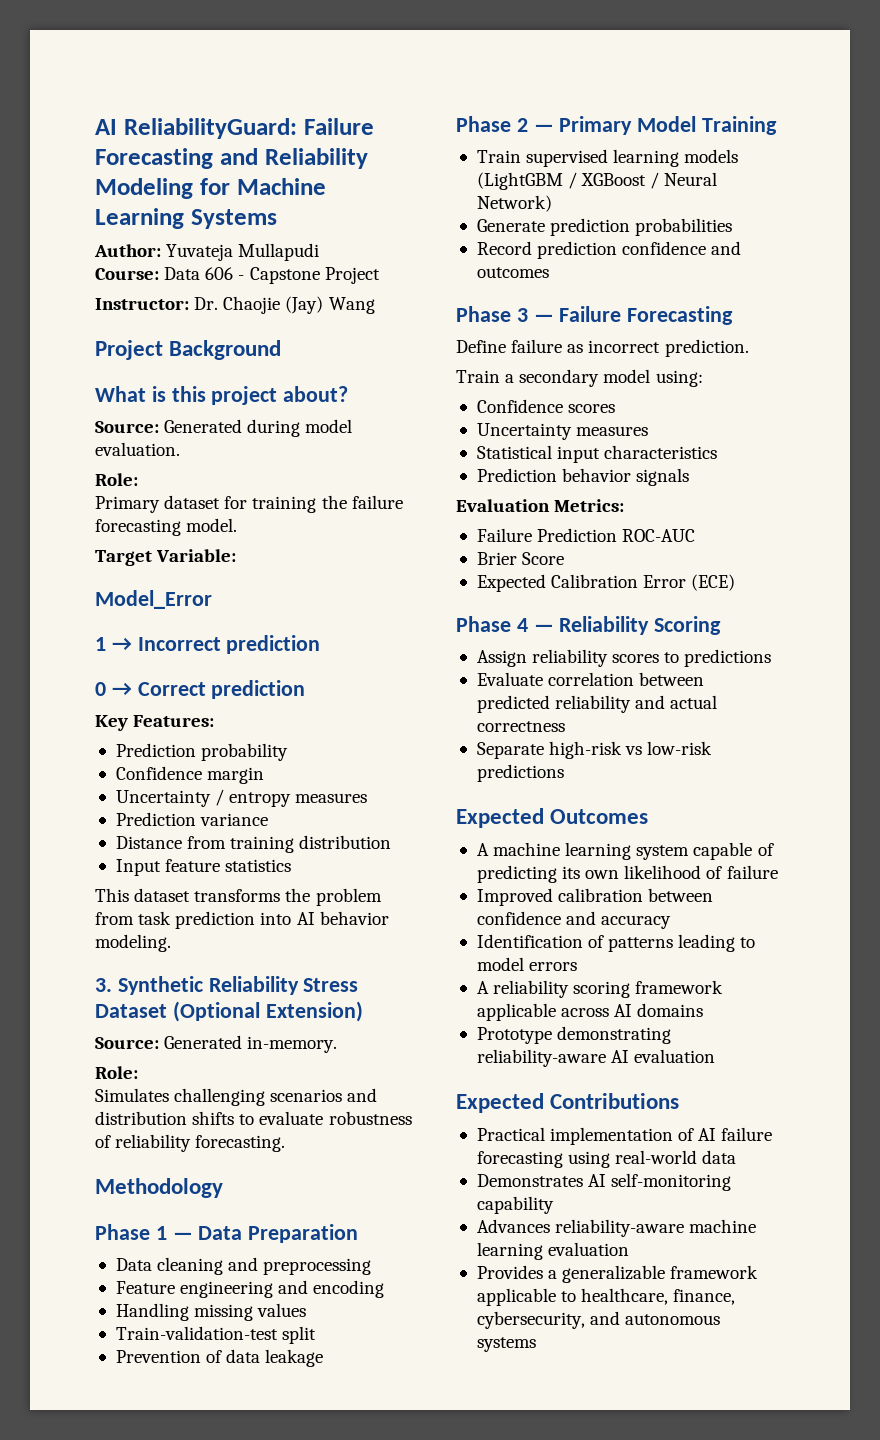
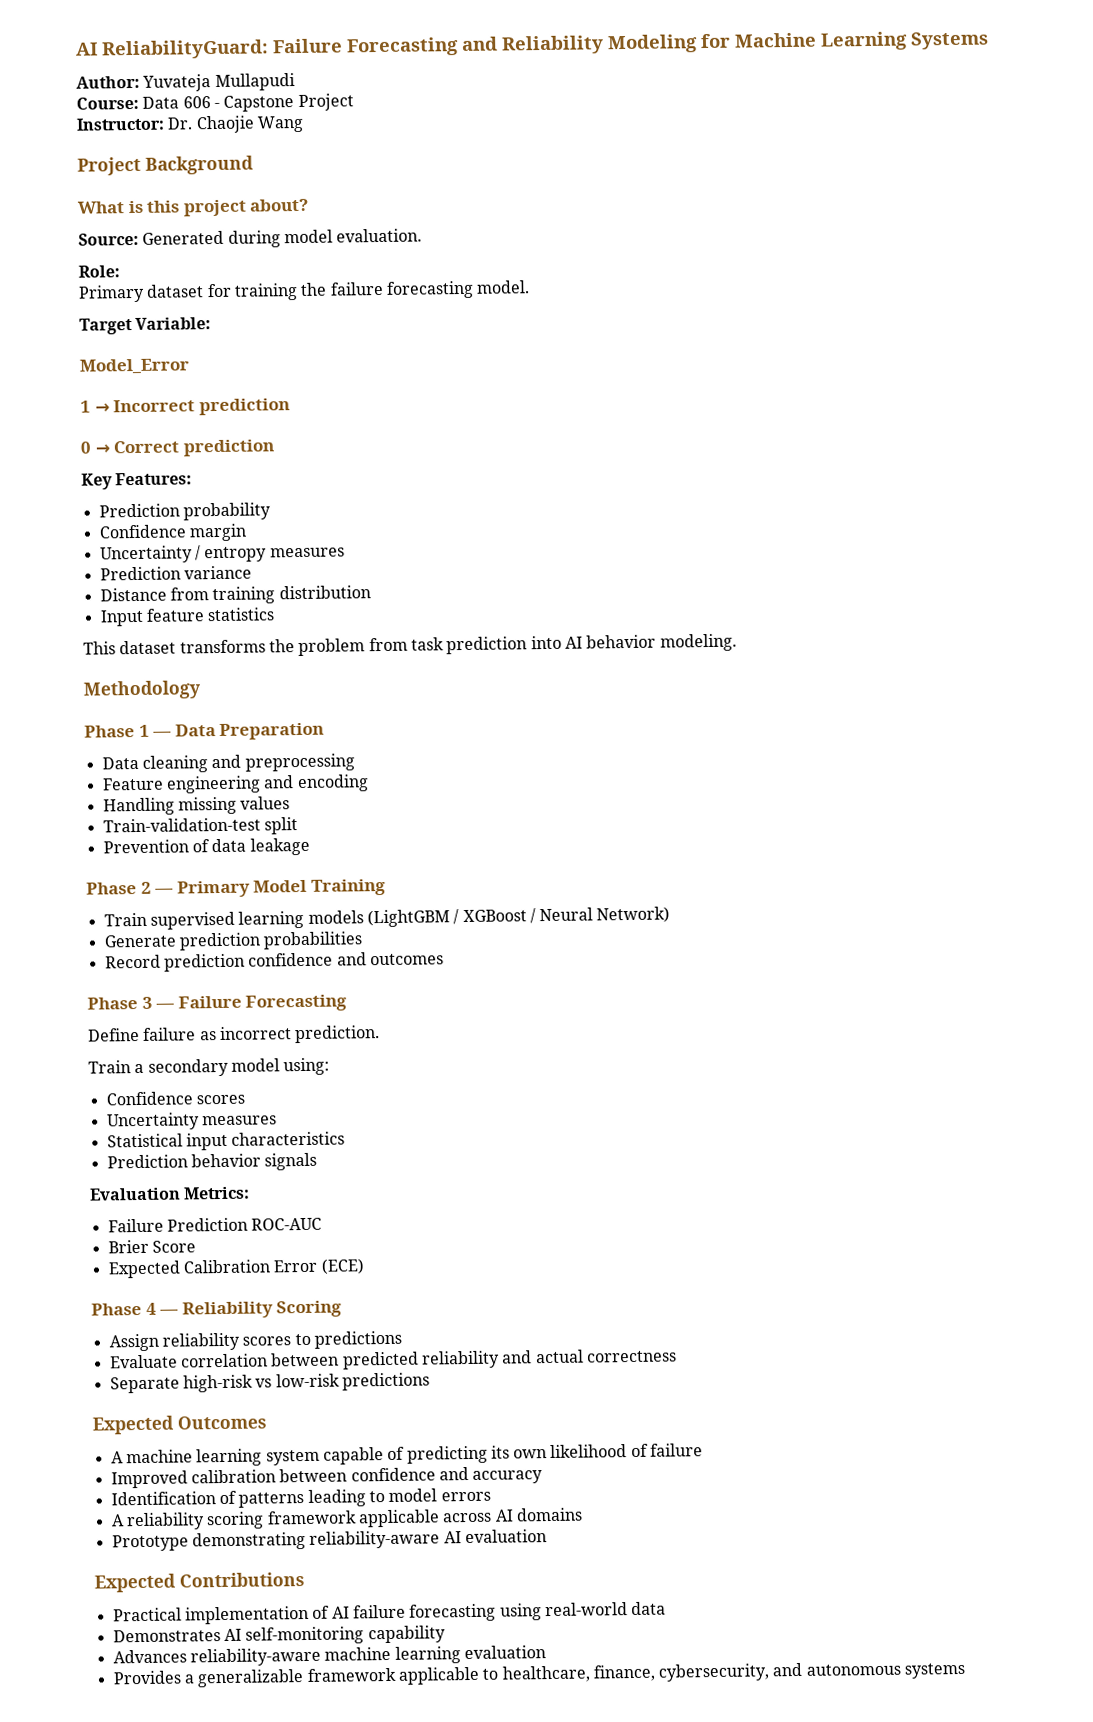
- Instructor: Dr. Chaojie (Jay) Wang
+ Instructor: Dr. Chaojie Wang
- 3. Synthetic Reliability Stress Dataset (Optional Extension)
- Source: Generated in-memory.
- Role:
- Simulates challenging scenarios and distribution shifts to evaluate robustness of reliability forecasting.

